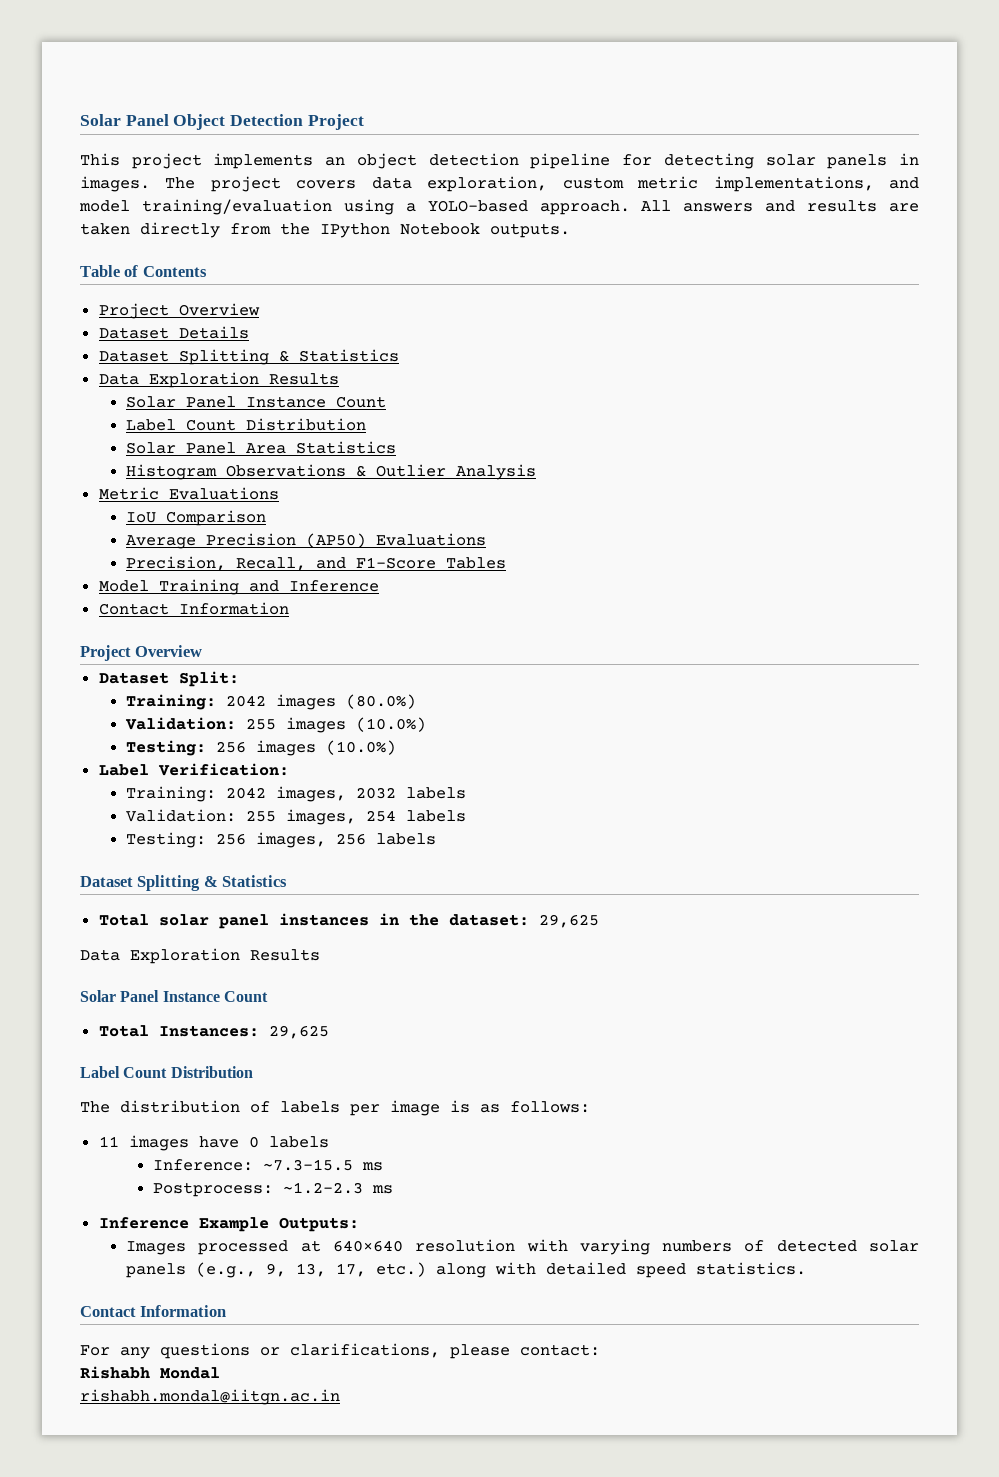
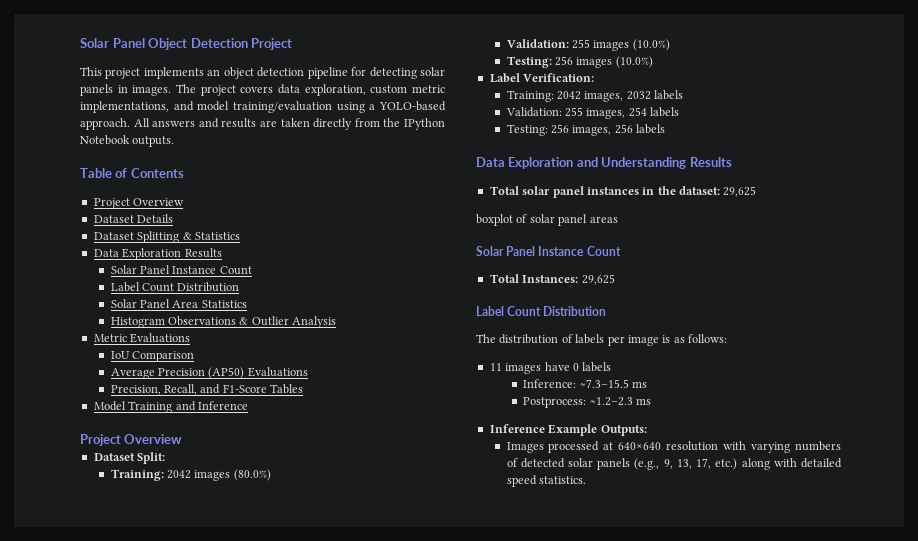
  Model Training and Inference
- Contact Information
  Testing: 256 images, 256 labels
- Dataset Splitting & Statistics
+ Data Exploration and Understanding Results
  Total solar panel instances in the dataset: 29,625
- Data Exploration Results
+ boxplot of solar panel areas
  Images processed at 640×640 resolution with varying numbers of detected solar panels (e.g., 9, 13, 17, etc.) along with detailed speed statistics.
- Contact Information
- For any questions or clarifications, please contact:
- Rishabh Mondal
- rishabh.mondal@iitgn.ac.in

